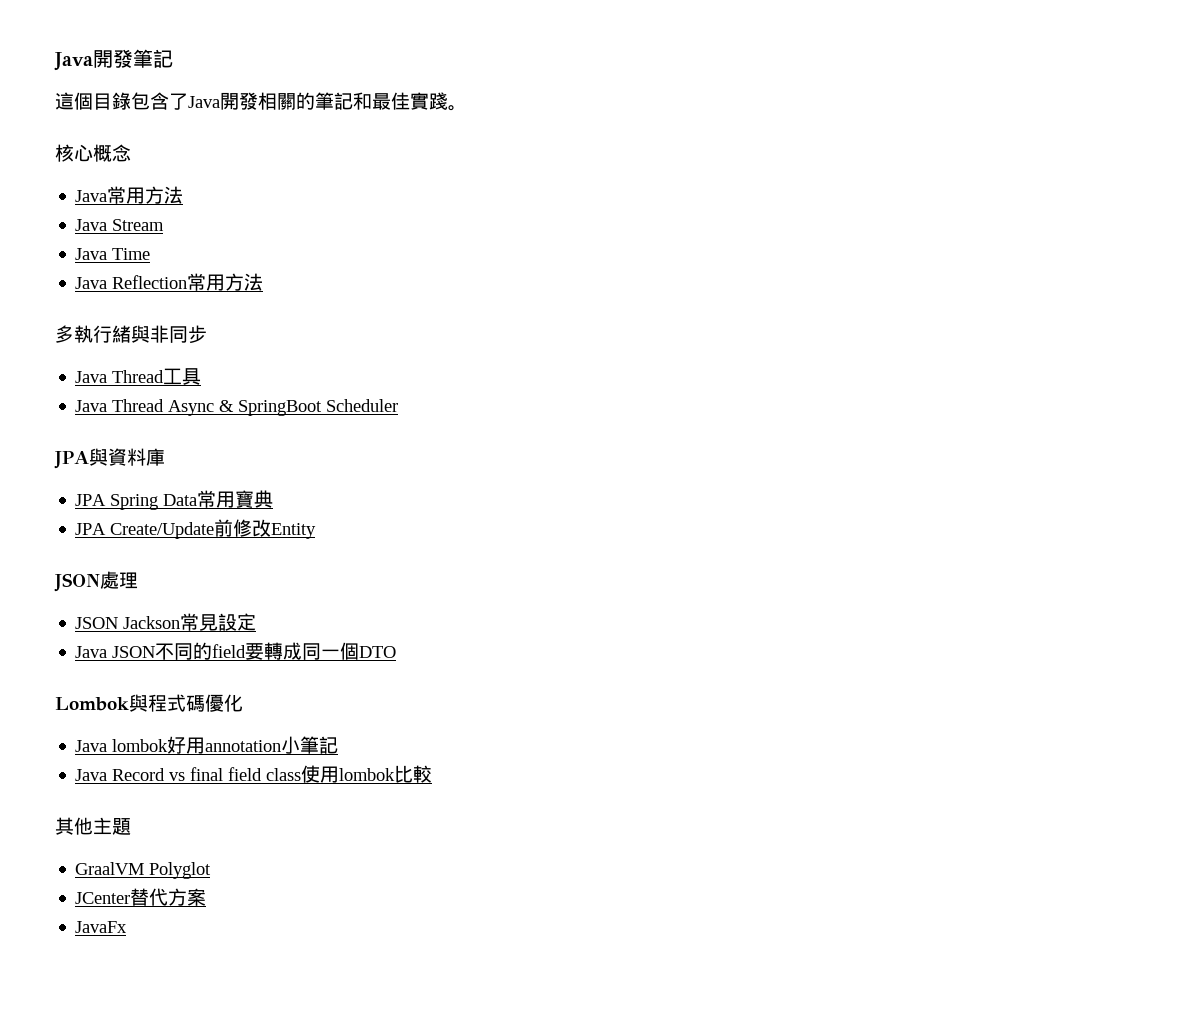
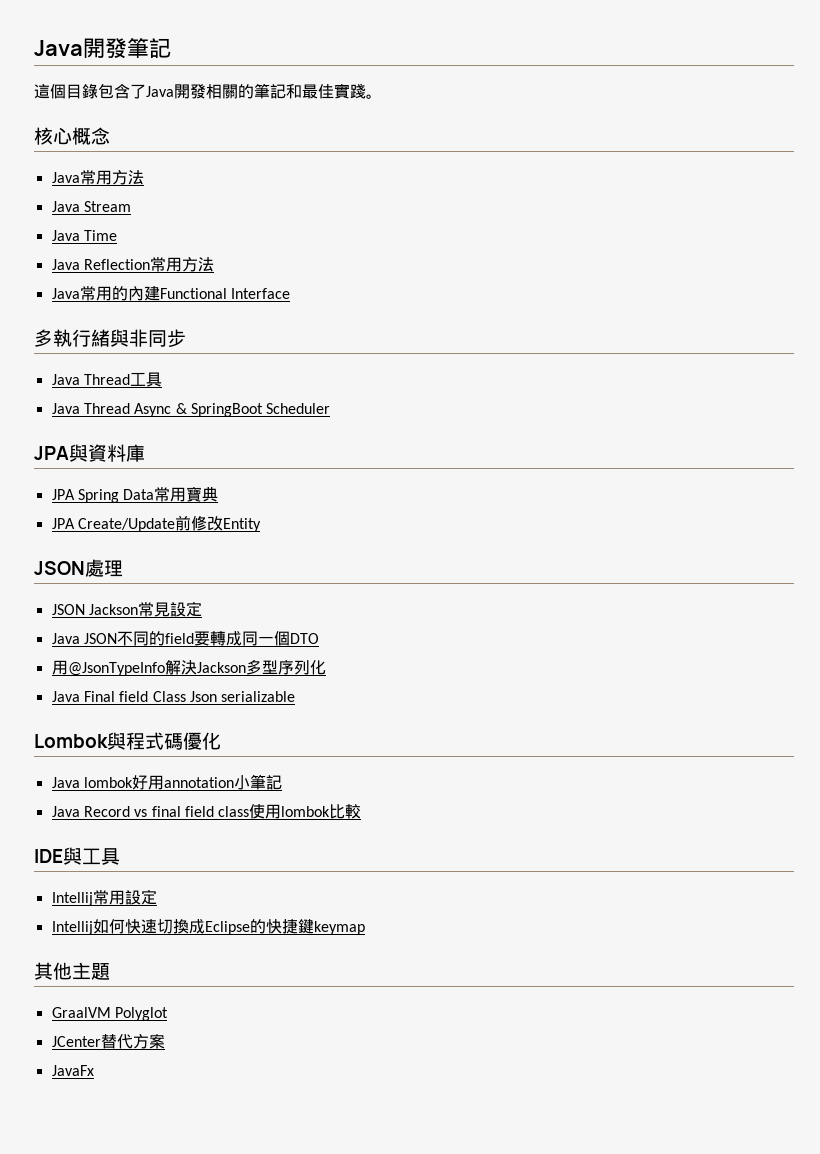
+ Java常用的內建Functional Interface
+ 用@JsonTypeInfo解決Jackson多型序列化
+ Java Final field Class Json serializable
+ IDE與工具
+ Intellij常用設定
+ Intellij如何快速切換成Eclipse的快捷鍵keymap

